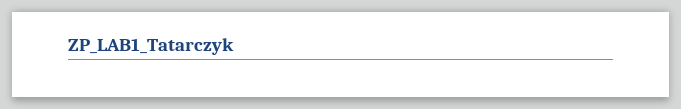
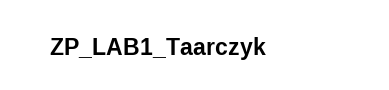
- ZP_LAB1_Tatarczyk
+ ZP_LAB1_Taarczyk

